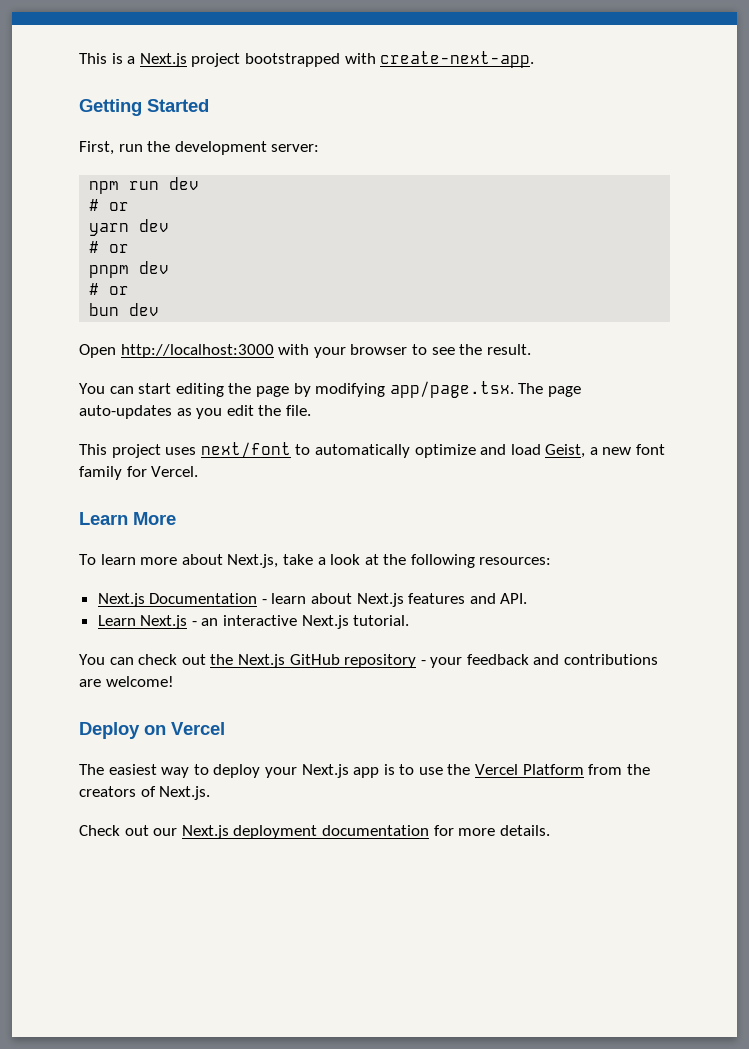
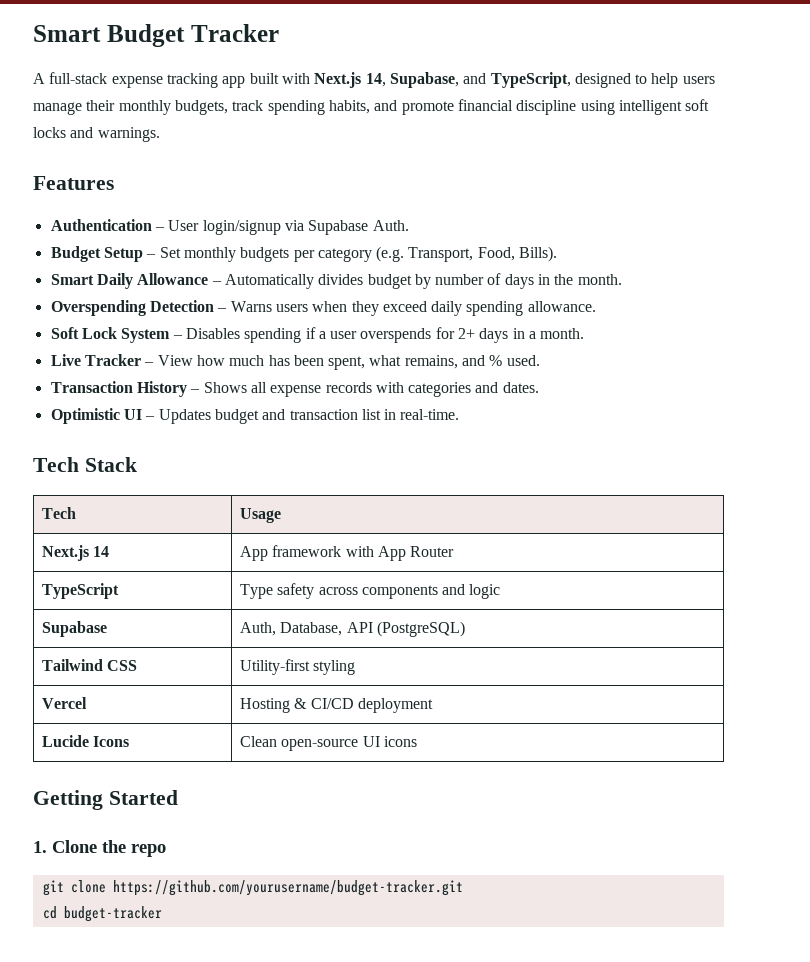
- This is a Next.js project bootstrapped with create-next-app.
+ Smart Budget Tracker
+ A full-stack expense tracking app built with Next.js 14, Supabase, and TypeScript, designed to help users manage their monthly budgets, track spending habits, and promote financial discipline using intelligent soft locks and warnings.
+ Features
+ Authentication – User login/signup via Supabase Auth.
+ Budget Setup – Set monthly budgets per category (e.g. Transport, Food, Bills).
+ Smart Daily Allowance – Automatically divides budget by number of days in the month.
+ Overspending Detection – Warns users when they exceed daily spending allowance.
+ Soft Lock System – Disables spending if a user overspends for 2+ days in a month.
+ Live Tracker – View how much has been spent, what remains, and % used.
+ Transaction History – Shows all expense records with categories and dates.
+ Optimistic UI – Updates budget and transaction list in real-time.
+ Tech Stack
+ Tech | Usage
+ Next.js 14 | App framework with App Router
+ TypeScript | Type safety across components and logic
+ Supabase | Auth, Database, API (PostgreSQL)
+ Tailwind CSS | Utility-first styling
+ Vercel | Hosting & CI/CD deployment
+ Lucide Icons | Clean open-source UI icons
  Getting Started
- First, run the development server:
- npm run dev
- # or
- yarn dev
- # or
- pnpm dev
- # or
- bun dev
- Open http://localhost:3000 with your browser to see the result.
- You can start editing the page by modifying app/page.tsx. The page auto-updates as you edit the file.
- This project uses next/font to automatically optimize and load Geist, a new font family for Vercel.
- Learn More
- To learn more about Next.js, take a look at the following resources:
- Next.js Documentation - learn about Next.js features and API.
- Learn Next.js - an interactive Next.js tutorial.
- You can check out the Next.js GitHub repository - your feedback and contributions are welcome!
- Deploy on Vercel
- The easiest way to deploy your Next.js app is to use the Vercel Platform from the creators of Next.js.
- Check out our Next.js deployment documentation for more details.
+ 1. Clone the repo
+ git clone https://github.com/yourusername/budget-tracker.git
+ cd budget-tracker

